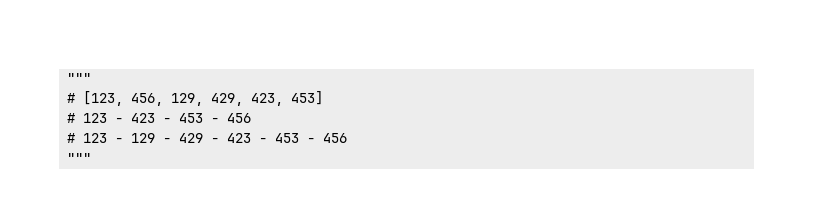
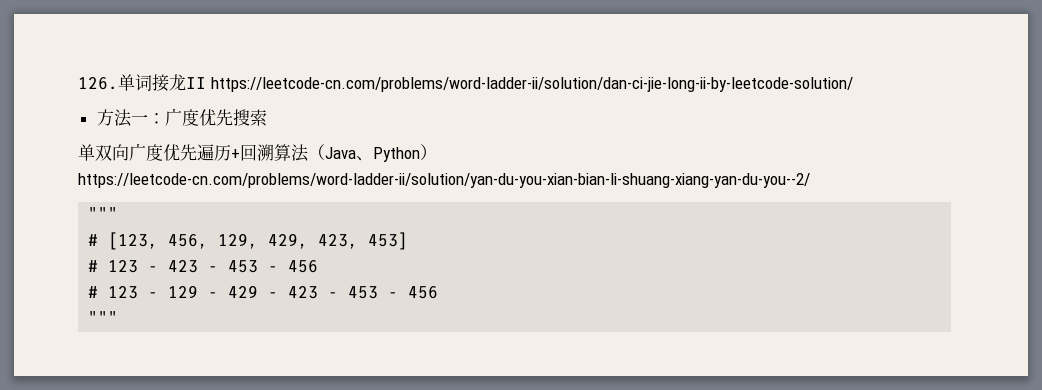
+ 126.单词接龙II https://leetcode-cn.com/problems/word-ladder-ii/solution/dan-ci-jie-long-ii-by-leetcode-solution/
+ 方法一：广度优先搜索
+ 单双向广度优先遍历+回溯算法（Java、Python）https://leetcode-cn.com/problems/word-ladder-ii/solution/yan-du-you-xian-bian-li-shuang-xiang-yan-du-you--2/

